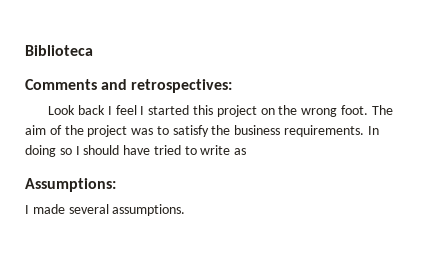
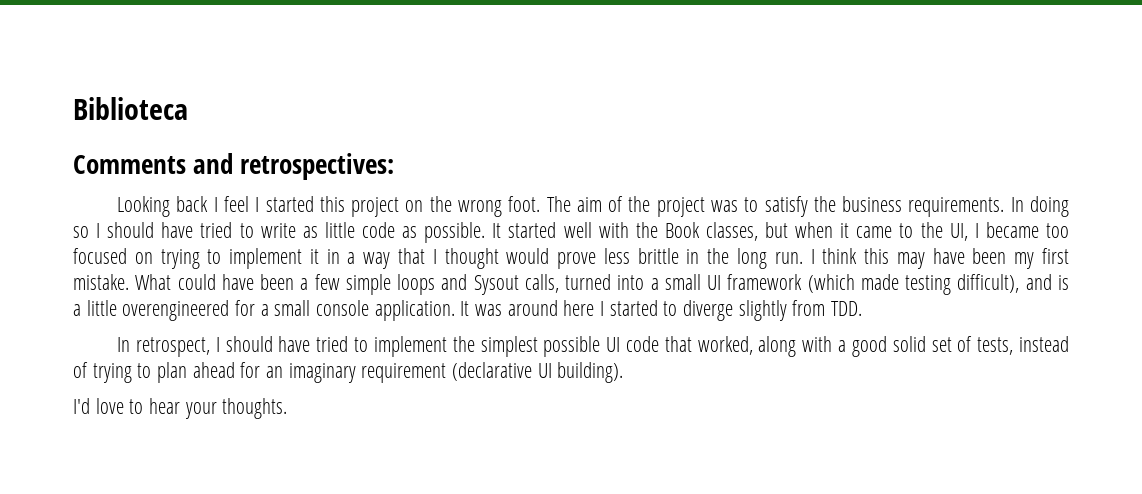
- Look back I feel I started this project on the wrong foot.
+ Looking back I feel I started this project on the wrong foot.
- In doing so I should have tried to write as
- Assumptions:
- I made several assumptions.
+ In doing so I should have tried to write as little code as possible. It started well with the Book classes, but when it came to the UI, I became too focused on trying to implement it in a way that I thought would prove less brittle in the long run. I think this may have been my first mistake. What could have been a few simple loops and Sysout calls, turned into a small UI framework (which made testing difficult), and is a little overengineered for a small console application. It was around here I started to diverge slightly from TDD.
+ In retrospect, I should have tried to implement the simplest possible UI code that worked, along with a good solid set of tests, instead of trying to plan ahead for an imaginary requirement (declarative UI building).
+ I'd love to hear your thoughts.

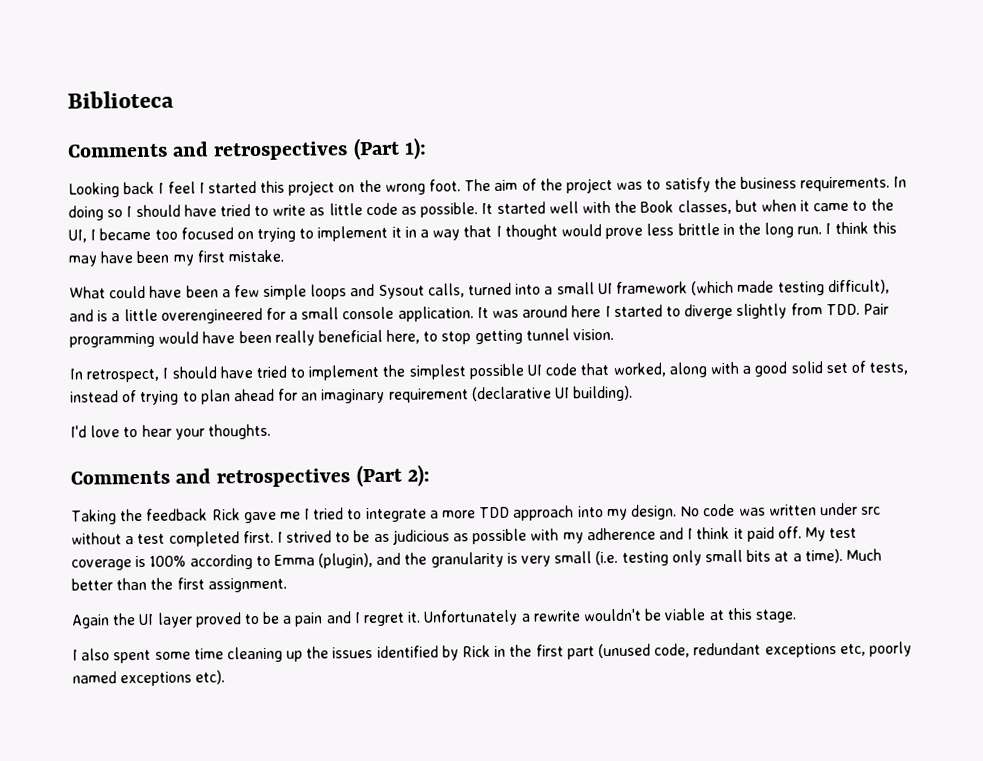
- Comments and retrospectives:
+ Comments and retrospectives (Part 1):
- I think this may have been my first mistake. What could have been a few simple loops and Sysout calls, turned into a small UI framework (which made testing difficult), and is a little overengineered for a small console application.
+ I think this may have been my first mistake.
+ What could have been a few simple loops and Sysout calls, turned into a small UI framework (which made testing difficult), and is a little overengineered for a small console application.
- It was around here I started to diverge slightly from TDD.
+ It was around here I started to diverge slightly from TDD. Pair programming would have been really beneficial here, to stop getting tunnel vision.
+ Comments and retrospectives (Part 2):
+ Taking the feedback Rick gave me I tried to integrate a more TDD approach into my design. No code was written under src without a test completed first. I strived to be as judicious as possible with my adherence and I think it paid off. My test coverage is 100% according to Emma (plugin), and the granularity is very small (i.e. testing only small bits at a time). Much better than the first assignment.
+ Again the UI layer proved to be a pain and I regret it. Unfortunately a rewrite wouldn't be viable at this stage.
+ I also spent some time cleaning up the issues identified by Rick in the first part (unused code, redundant exceptions etc, poorly named exceptions etc).

